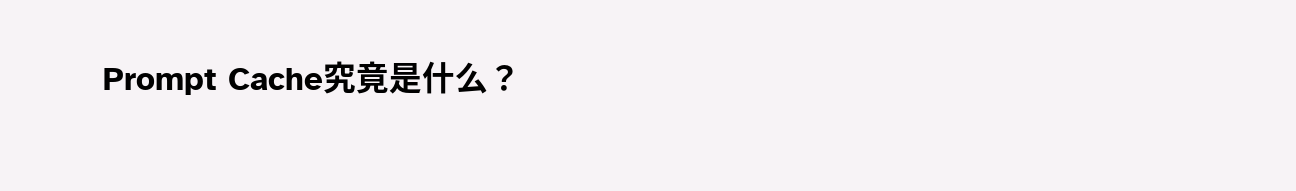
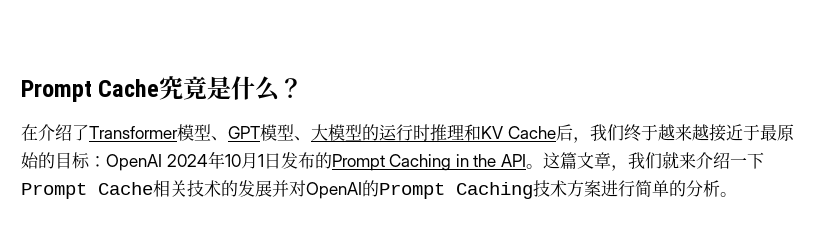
+ 在介绍了Transformer模型、GPT模型、大模型的运行时推理和KV Cache后，我们终于越来越接近于最原始的目标：OpenAI 2024年10月1日发布的Prompt Caching in the API。这篇文章，我们就来介绍一下Prompt Cache相关技术的发展并对OpenAI的Prompt Caching技术方案进行简单的分析。

